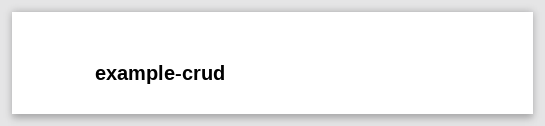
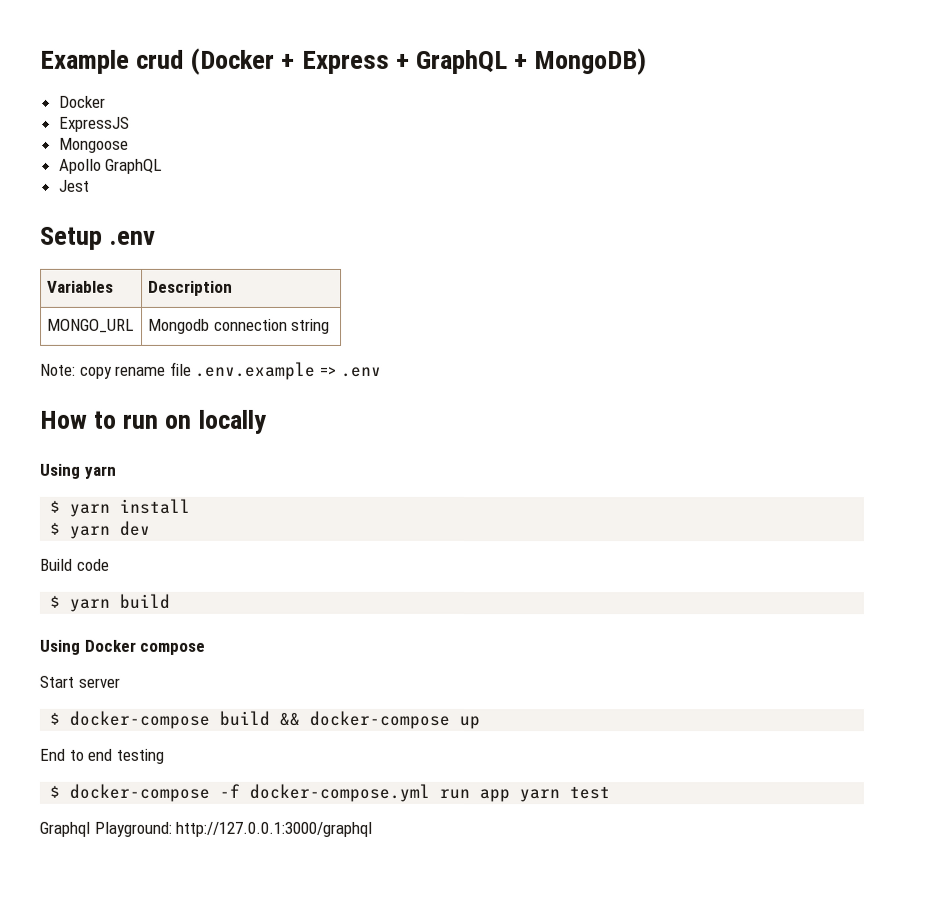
- example-crud
+ Example crud (Docker + Express + GraphQL + MongoDB)
+ Docker
+ ExpressJS
+ Mongoose
+ Apollo GraphQL
+ Jest
+ Setup .env
+ Variables | Description
+ MONGO_URL | Mongodb connection string
+ Note: copy rename file .env.example => .env
+ How to run on locally
+ Using yarn
+ $ yarn install
+ $ yarn dev
+ Build code
+ $ yarn build
+ Using Docker compose
+ Start server
+ $ docker-compose build && docker-compose up
+ End to end testing
+ $ docker-compose -f docker-compose.yml run app yarn test
+ Graphql Playground: http://127.0.0.1:3000/graphql

